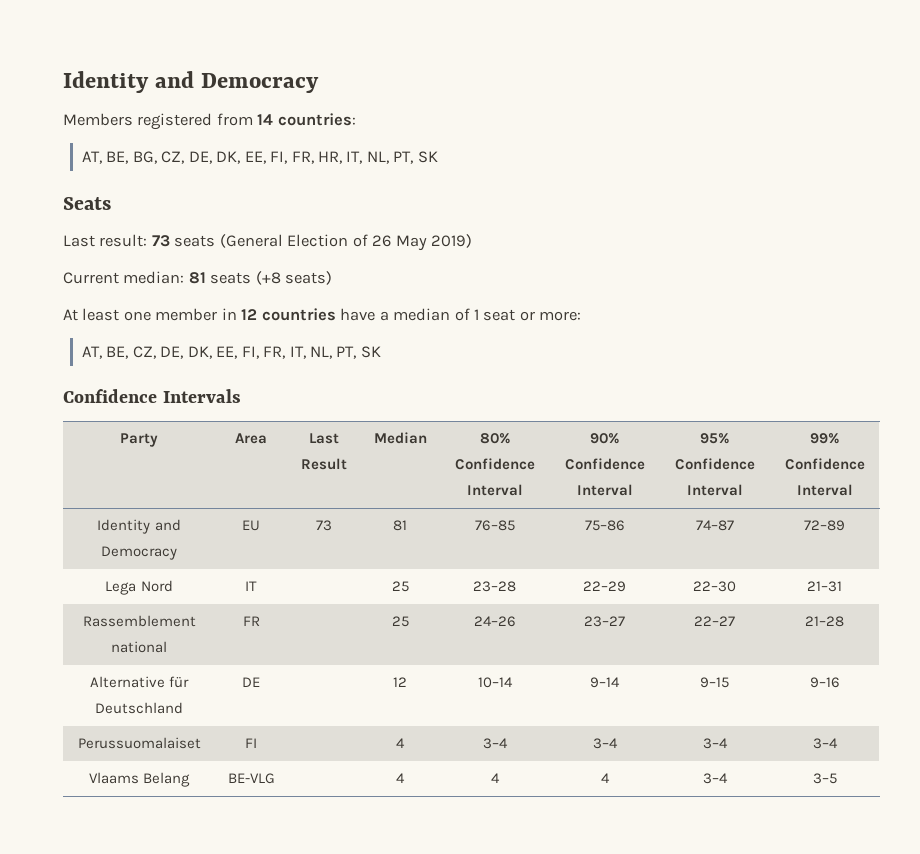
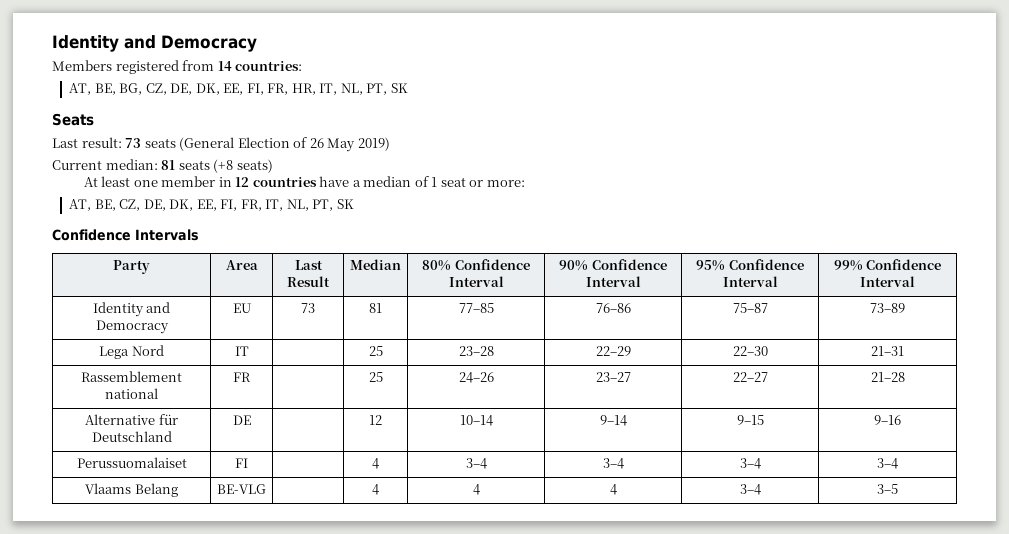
- Identity and Democracy | EU | 73 | 81 | 76–85 | 75–86 | 74–87 | 72–89
+ Identity and Democracy | EU | 73 | 81 | 77–85 | 76–86 | 75–87 | 73–89

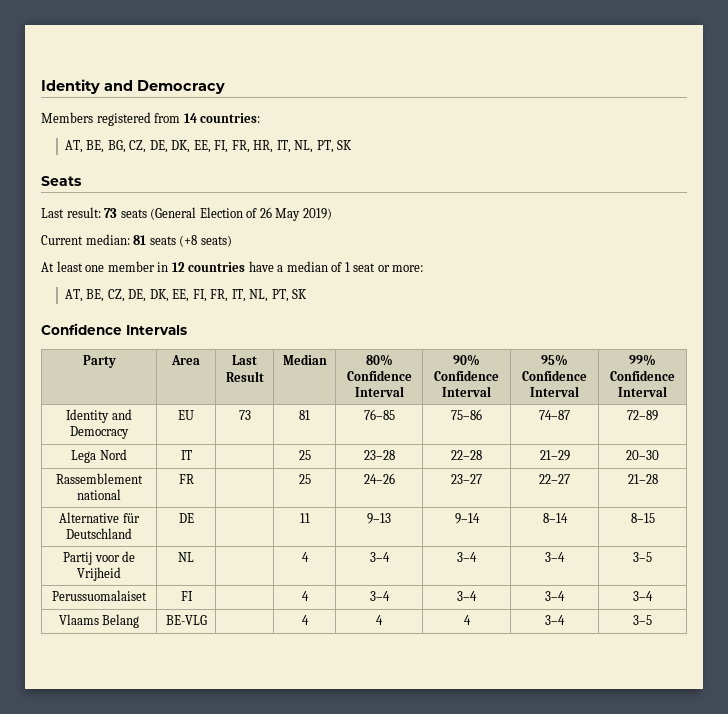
- Identity and Democracy | EU | 73 | 81 | 77–85 | 76–86 | 75–87 | 73–89
+ Identity and Democracy | EU | 73 | 81 | 76–85 | 75–86 | 74–87 | 72–89
- Lega Nord | IT | | 25 | 23–28 | 22–29 | 22–30 | 21–31
+ Lega Nord | IT | | 25 | 23–28 | 22–28 | 21–29 | 20–30
- Alternative für Deutschland | DE | | 12 | 10–14 | 9–14 | 9–15 | 9–16
+ Alternative für Deutschland | DE | | 11 | 9–13 | 9–14 | 8–14 | 8–15
+ Partij voor de Vrijheid | NL | | 4 | 3–4 | 3–4 | 3–4 | 3–5

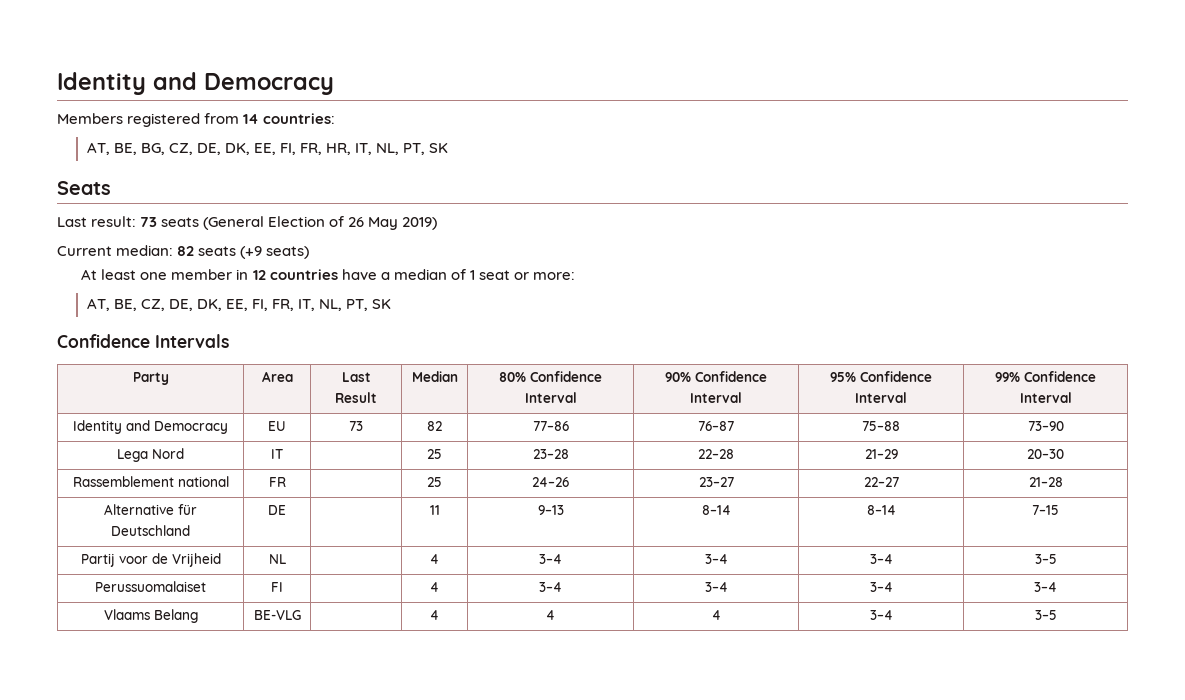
- Current median: 81 seats (+8 seats)
+ Current median: 82 seats (+9 seats)
- Identity and Democracy | EU | 73 | 81 | 76–85 | 75–86 | 74–87 | 72–89
+ Identity and Democracy | EU | 73 | 82 | 77–86 | 76–87 | 75–88 | 73–90
- Alternative für Deutschland | DE | | 11 | 9–13 | 9–14 | 8–14 | 8–15
+ Alternative für Deutschland | DE | | 11 | 9–13 | 8–14 | 8–14 | 7–15

